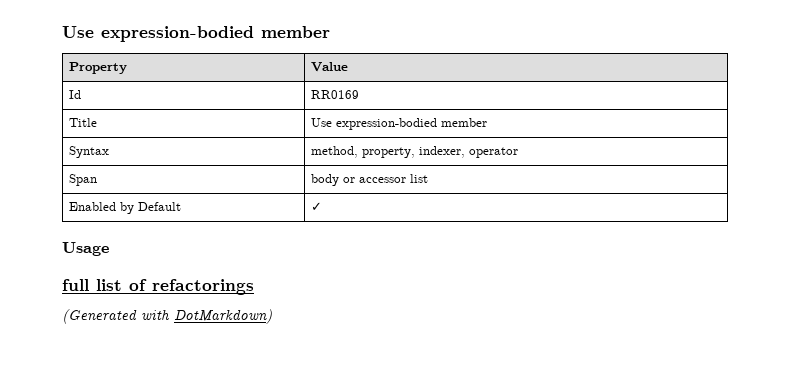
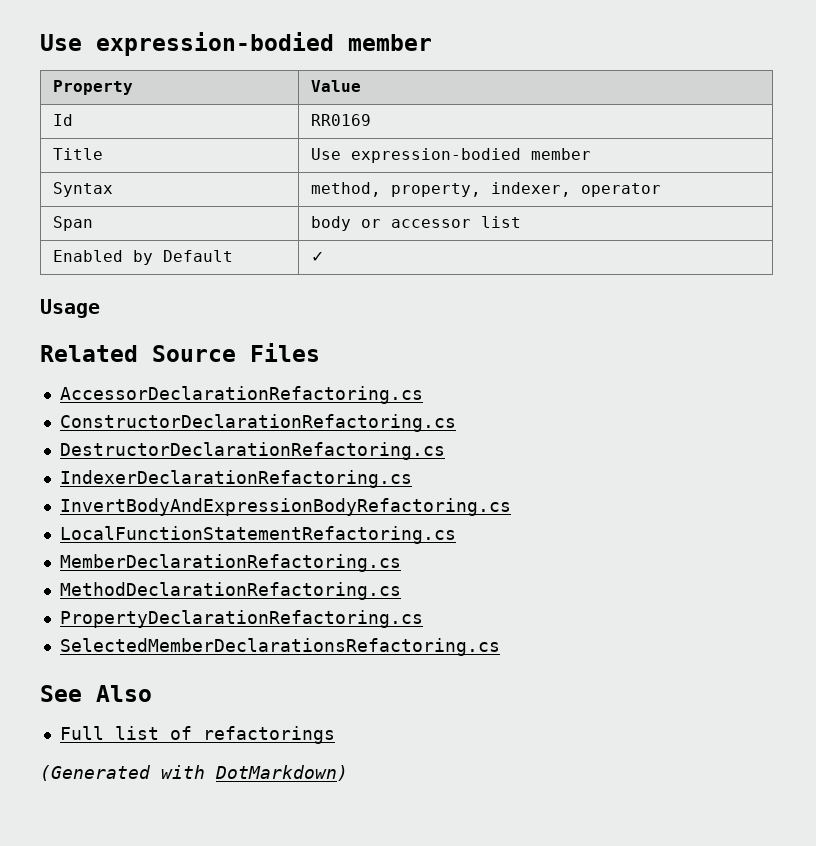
- full list of refactorings
+ Related Source Files
+ AccessorDeclarationRefactoring.cs
+ ConstructorDeclarationRefactoring.cs
+ DestructorDeclarationRefactoring.cs
+ IndexerDeclarationRefactoring.cs
+ InvertBodyAndExpressionBodyRefactoring.cs
+ LocalFunctionStatementRefactoring.cs
+ MemberDeclarationRefactoring.cs
+ MethodDeclarationRefactoring.cs
+ PropertyDeclarationRefactoring.cs
+ SelectedMemberDeclarationsRefactoring.cs
+ See Also
+ Full list of refactorings

